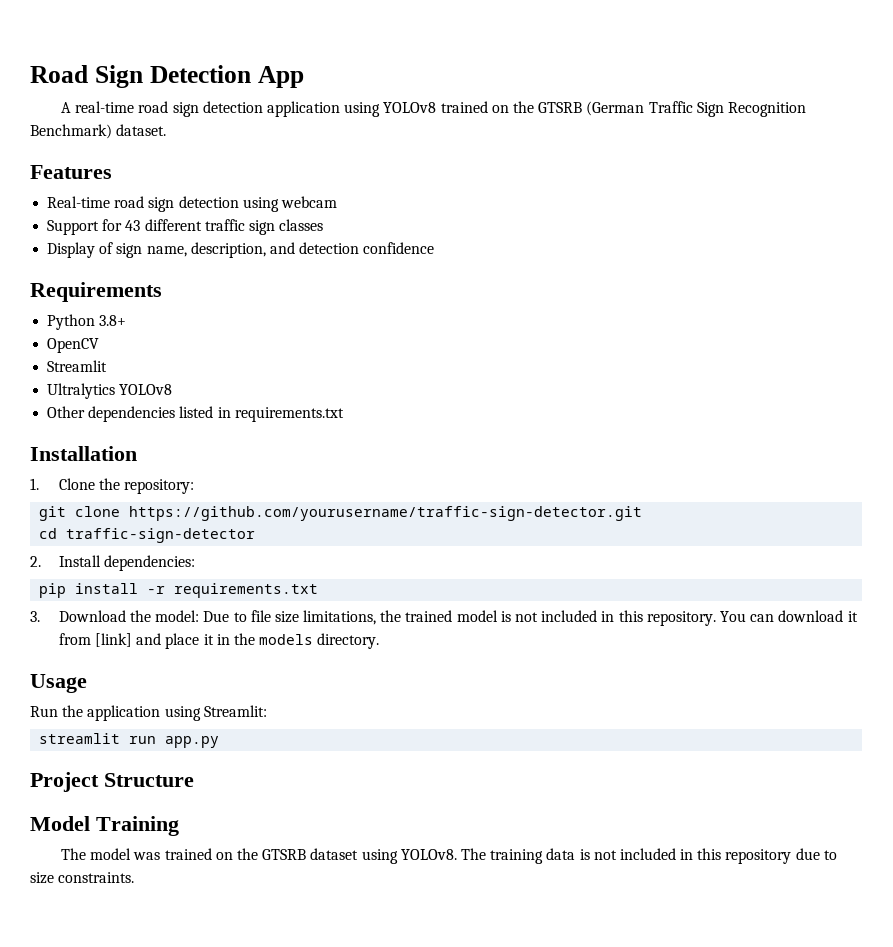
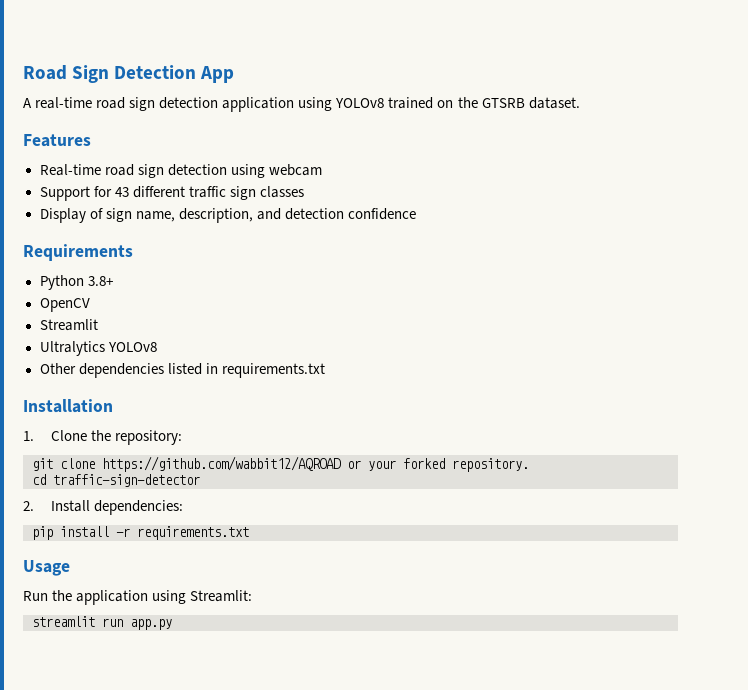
- A real-time road sign detection application using YOLOv8 trained on the GTSRB (German Traffic Sign Recognition Benchmark) dataset.
+ A real-time road sign detection application using YOLOv8 trained on the GTSRB dataset.
- git clone https://github.com/yourusername/traffic-sign-detector.git
+ git clone https://github.com/wabbit12/AQROAD or your forked repository.
- 3. Download the model: Due to file size limitations, the trained model is not included in this repository. You can download it from [link] and place it in the models directory.
- Project Structure
- Model Training
- The model was trained on the GTSRB dataset using YOLOv8. The training data is not included in this repository due to size constraints.

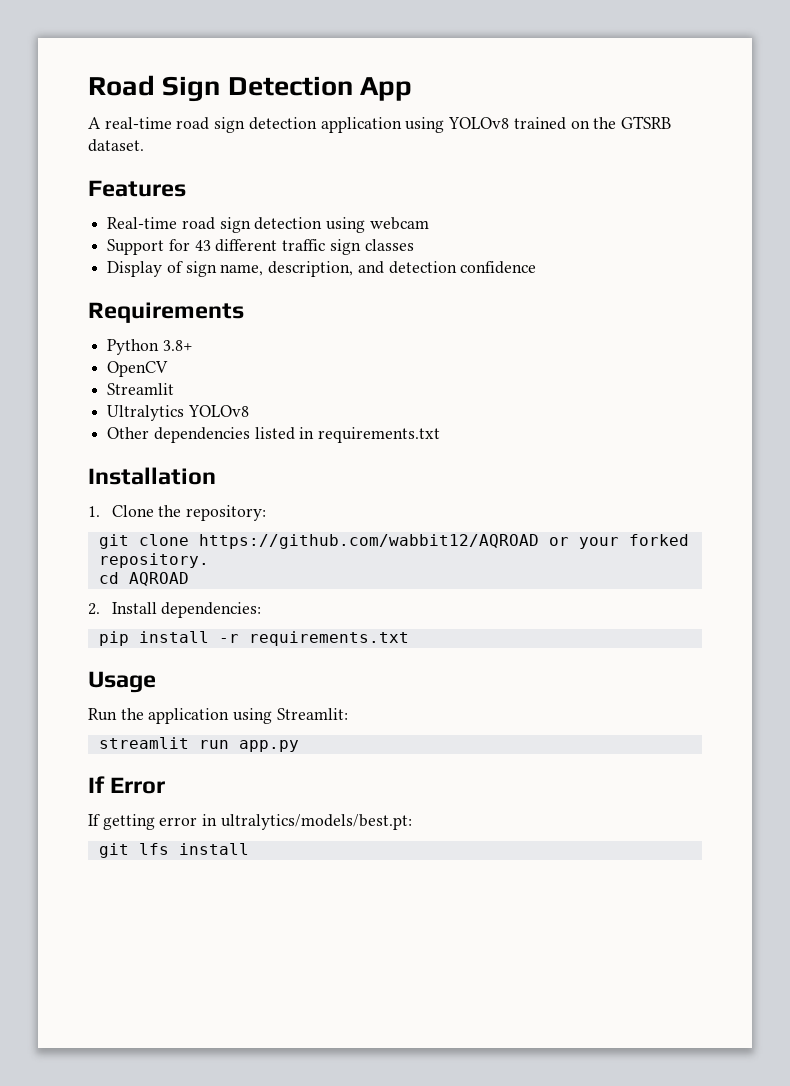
- cd traffic-sign-detector
+ cd AQROAD
+ If Error
+ If getting error in ultralytics/models/best.pt:
+ git lfs install

